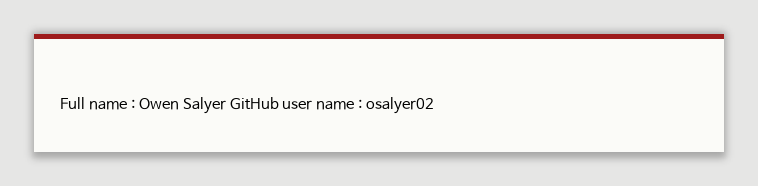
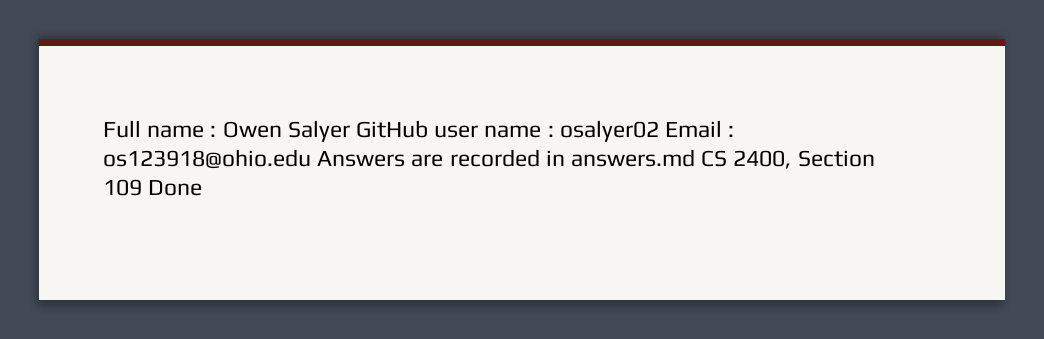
- Full name : Owen Salyer GitHub user name : osalyer02
+ Full name : Owen Salyer GitHub user name : osalyer02 Email : os123918@ohio.edu Answers are recorded in answers.md CS 2400, Section 109 Done

